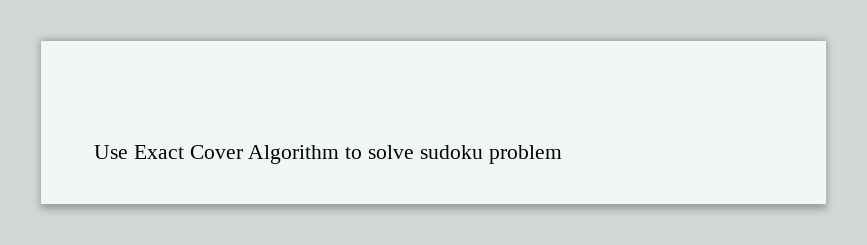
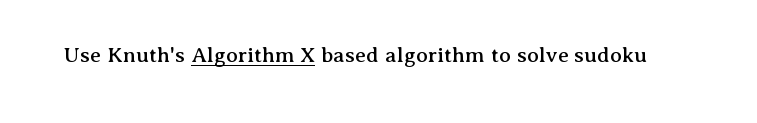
- Use Exact Cover Algorithm to solve sudoku problem
+ Use Knuth's Algorithm X based algorithm to solve sudoku

